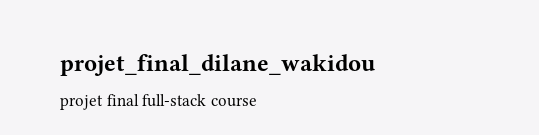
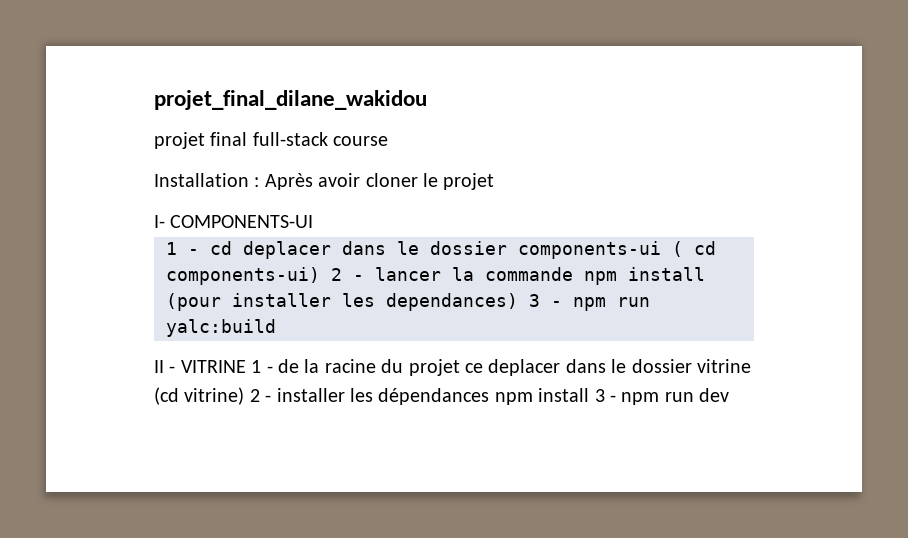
+ Installation : Après avoir cloner le projet
+ I- COMPONENTS-UI
+ 1 - cd deplacer dans le dossier components-ui ( cd components-ui) 2 - lancer la commande npm install (pour installer les dependances) 3 - npm run yalc:build
+ II - VITRINE 1 - de la racine du projet ce deplacer dans le dossier vitrine (cd vitrine) 2 - installer les dépendances npm install 3 - npm run dev

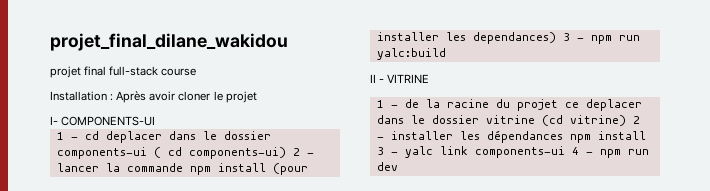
- II - VITRINE 1 - de la racine du projet ce deplacer dans le dossier vitrine (cd vitrine) 2 - installer les dépendances npm install 3 - npm run dev
+ II - VITRINE
+ 1 - de la racine du projet ce deplacer dans le dossier vitrine (cd vitrine) 2 - installer les dépendances npm install 3 - yalc link components-ui 4 - npm run dev

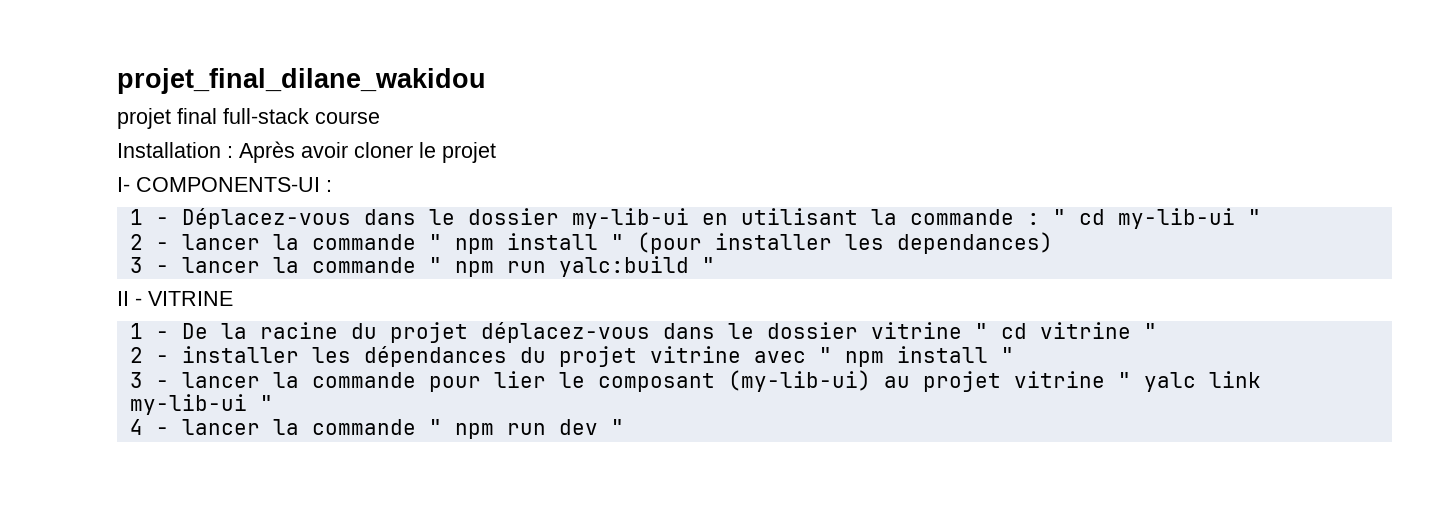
- I- COMPONENTS-UI
- 1 - cd deplacer dans le dossier components-ui ( cd components-ui) 2 - lancer la commande npm install (pour installer les dependances) 3 - npm run yalc:build
+ I- COMPONENTS-UI :
+ 1 - Déplacez-vous dans le dossier my-lib-ui en utilisant la commande : " cd my-lib-ui "
+ 2 - lancer la commande " npm install " (pour installer les dependances)
+ 3 - lancer la commande " npm run yalc:build "
- 1 - de la racine du projet ce deplacer dans le dossier vitrine (cd vitrine) 2 - installer les dépendances npm install 3 - yalc link components-ui 4 - npm run dev
+ 1 - De la racine du projet déplacez-vous dans le dossier vitrine " cd vitrine "
+ 2 - installer les dépendances du projet vitrine avec " npm install "
+ 3 - lancer la commande pour lier le composant (my-lib-ui) au projet vitrine " yalc link my-lib-ui "
+ 4 - lancer la commande " npm run dev "

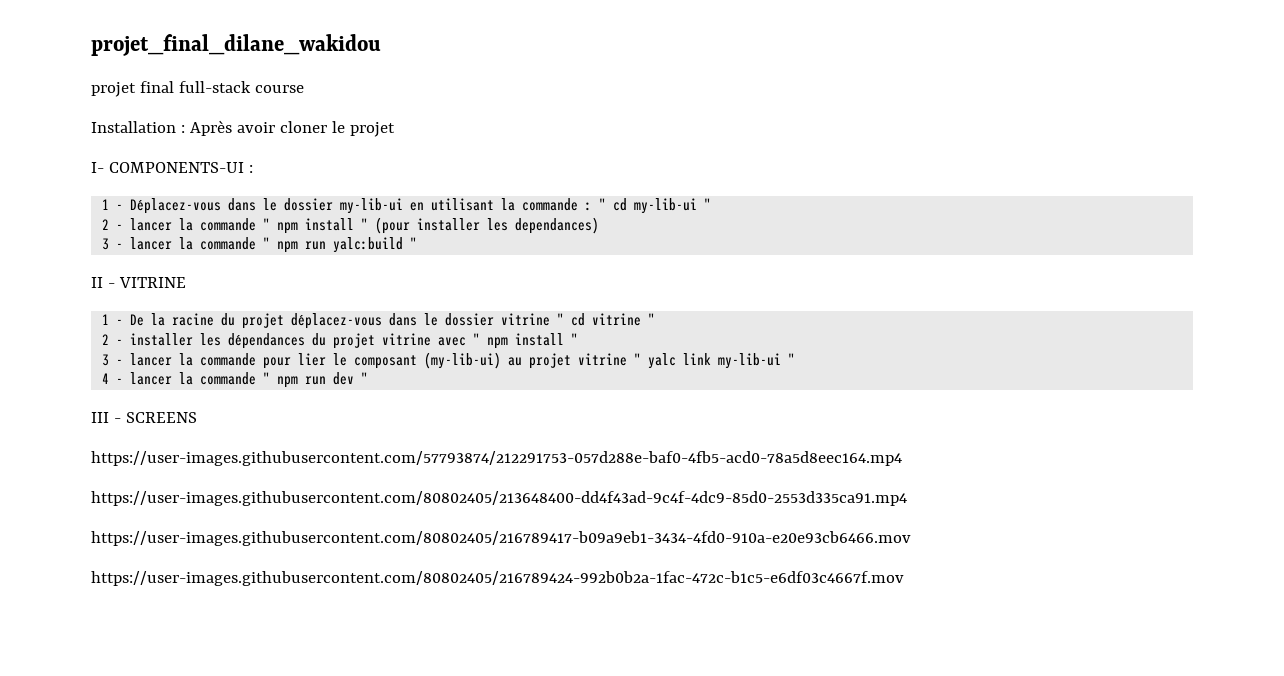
+ III - SCREENS
+ https://user-images.githubusercontent.com/57793874/212291753-057d288e-baf0-4fb5-acd0-78a5d8eec164.mp4
+ https://user-images.githubusercontent.com/80802405/213648400-dd4f43ad-9c4f-4dc9-85d0-2553d335ca91.mp4
+ https://user-images.githubusercontent.com/80802405/216789417-b09a9eb1-3434-4fd0-910a-e20e93cb6466.mov
+ https://user-images.githubusercontent.com/80802405/216789424-992b0b2a-1fac-472c-b1c5-e6df03c4667f.mov

